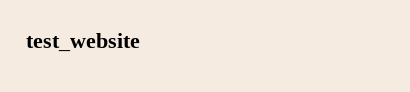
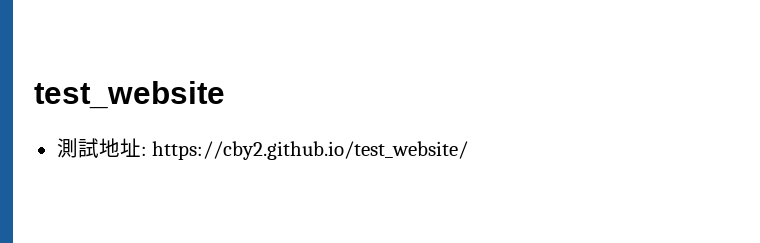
+ 測試地址: https://cby2.github.io/test_website/

